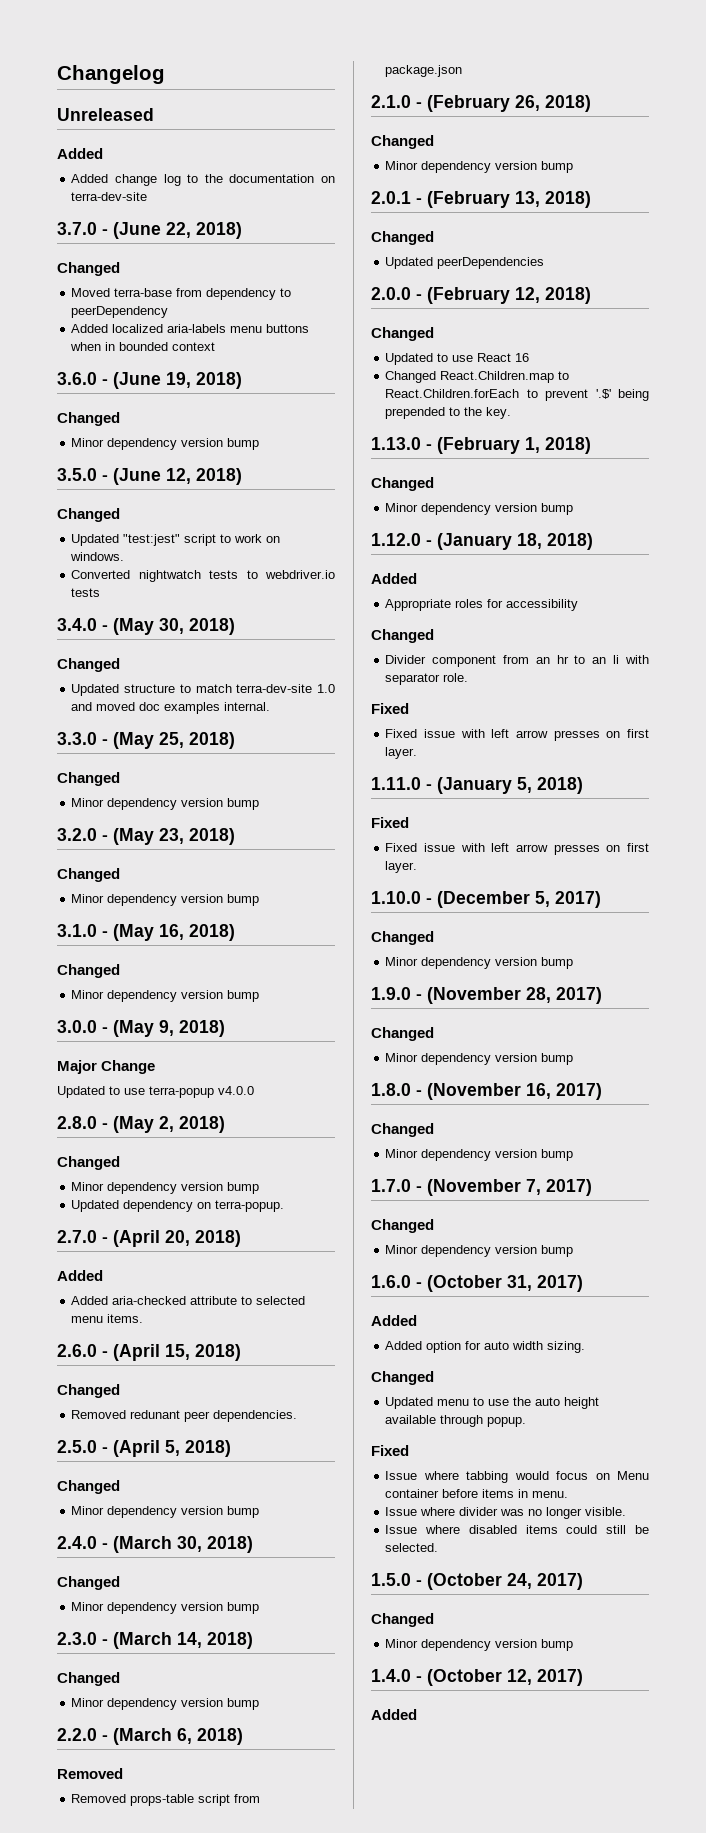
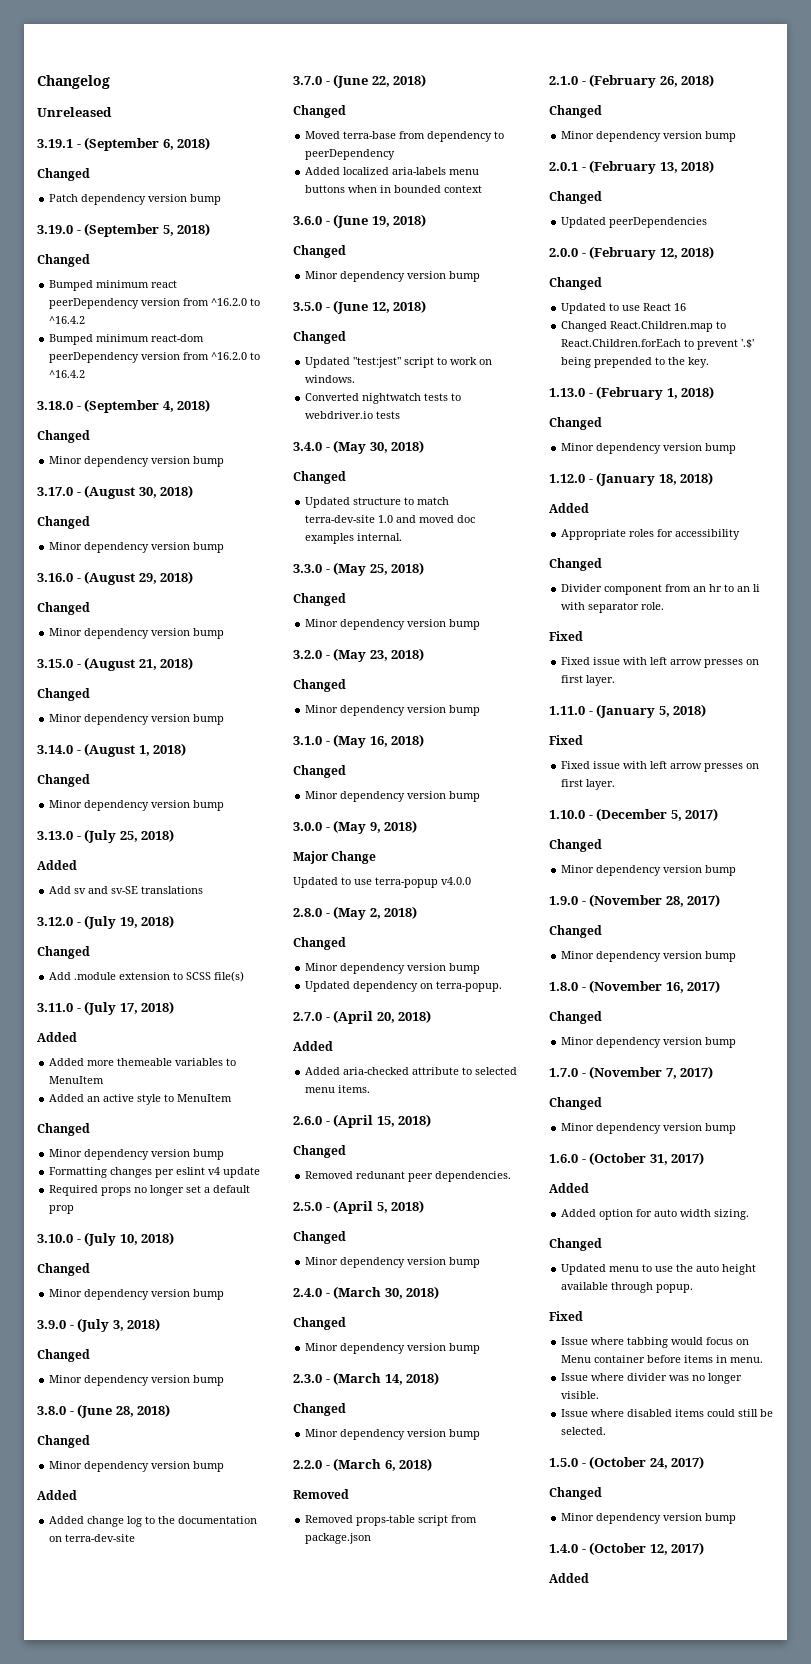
+ 3.19.1 - (September 6, 2018)
+ Changed
+ Patch dependency version bump
+ 3.19.0 - (September 5, 2018)
+ Changed
+ Bumped minimum react peerDependency version from ^16.2.0 to ^16.4.2
+ Bumped minimum react-dom peerDependency version from ^16.2.0 to ^16.4.2
+ 3.18.0 - (September 4, 2018)
+ Changed
+ Minor dependency version bump
+ 3.17.0 - (August 30, 2018)
+ Changed
+ Minor dependency version bump
+ 3.16.0 - (August 29, 2018)
+ Changed
+ Minor dependency version bump
+ 3.15.0 - (August 21, 2018)
+ Changed
+ Minor dependency version bump
+ 3.14.0 - (August 1, 2018)
+ Changed
+ Minor dependency version bump
+ 3.13.0 - (July 25, 2018)
+ Added
+ Add sv and sv-SE translations
+ 3.12.0 - (July 19, 2018)
+ Changed
+ Add .module extension to SCSS file(s)
+ 3.11.0 - (July 17, 2018)
+ Added
+ Added more themeable variables to MenuItem
+ Added an active style to MenuItem
+ Changed
+ Minor dependency version bump
+ Formatting changes per eslint v4 update
+ Required props no longer set a default prop
+ 3.10.0 - (July 10, 2018)
+ Changed
+ Minor dependency version bump
+ 3.9.0 - (July 3, 2018)
+ Changed
+ Minor dependency version bump
+ 3.8.0 - (June 28, 2018)
+ Changed
+ Minor dependency version bump

